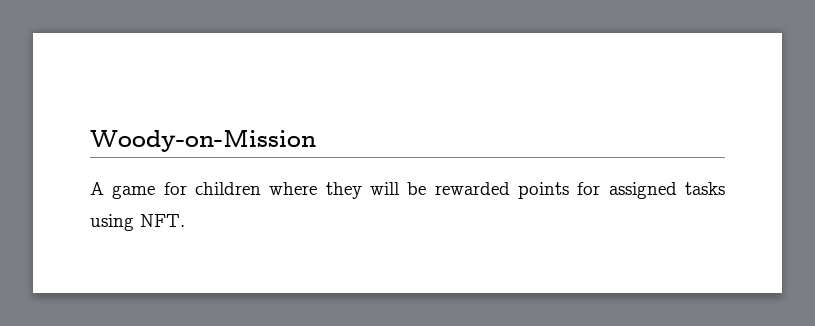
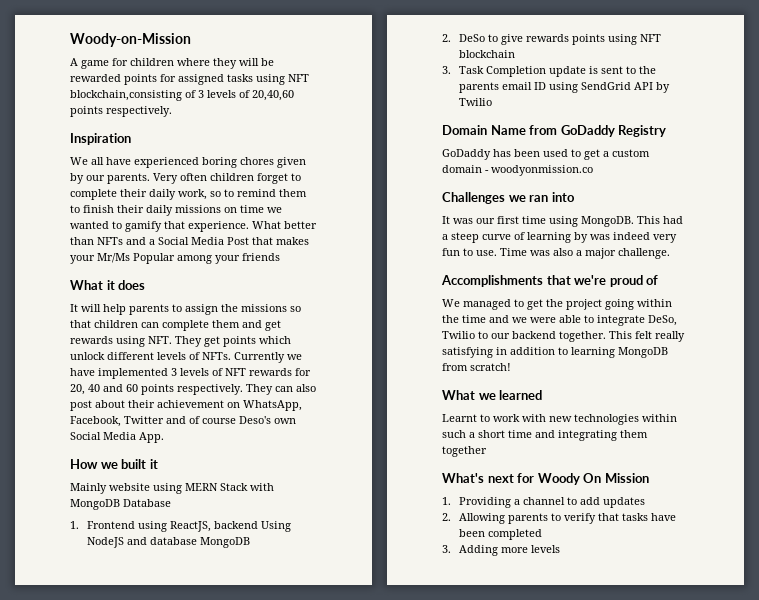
- A game for children where they will be rewarded points for assigned tasks using NFT.
+ A game for children where they will be rewarded points for assigned tasks using NFT blockchain,consisting of 3 levels of 20,40,60 points respectively.
+ Inspiration
+ We all have experienced boring chores given by our parents. Very often children forget to complete their daily work, so to remind them to finish their daily missions on time we wanted to gamify that experience. What better than NFTs and a Social Media Post that makes your Mr/Ms Popular among your friends
+ What it does
+ It will help parents to assign the missions so that children can complete them and get rewards using NFT. They get points which unlock different levels of NFTs. Currently we have implemented 3 levels of NFT rewards for 20, 40 and 60 points respectively. They can also post about their achievement on WhatsApp, Facebook, Twitter and of course Deso's own Social Media App.
+ How we built it
+ Mainly website using MERN Stack with MongoDB Database
+ 1. Frontend using ReactJS, backend Using NodeJS and database MongoDB
+ 2. DeSo to give rewards points using NFT blockchain
+ 3. Task Completion update is sent to the parents email ID using SendGrid API by Twilio
+ Domain Name from GoDaddy Registry
+ GoDaddy has been used to get a custom domain - woodyonmission.co
+ Challenges we ran into
+ It was our first time using MongoDB. This had a steep curve of learning by was indeed very fun to use. Time was also a major challenge.
+ Accomplishments that we're proud of
+ We managed to get the project going within the time and we were able to integrate DeSo, Twilio to our backend together. This felt really satisfying in addition to learning MongoDB from scratch!
+ What we learned
+ Learnt to work with new technologies within such a short time and integrating them together
+ What's next for Woody On Mission
+ 1. Providing a channel to add updates
+ 2. Allowing parents to verify that tasks have been completed
+ 3. Adding more levels

